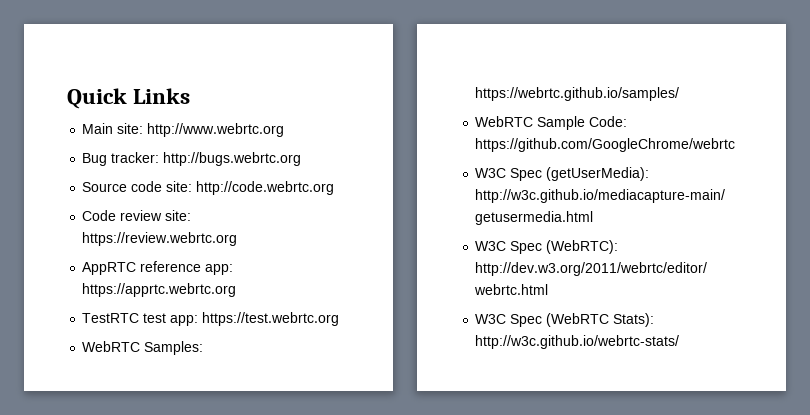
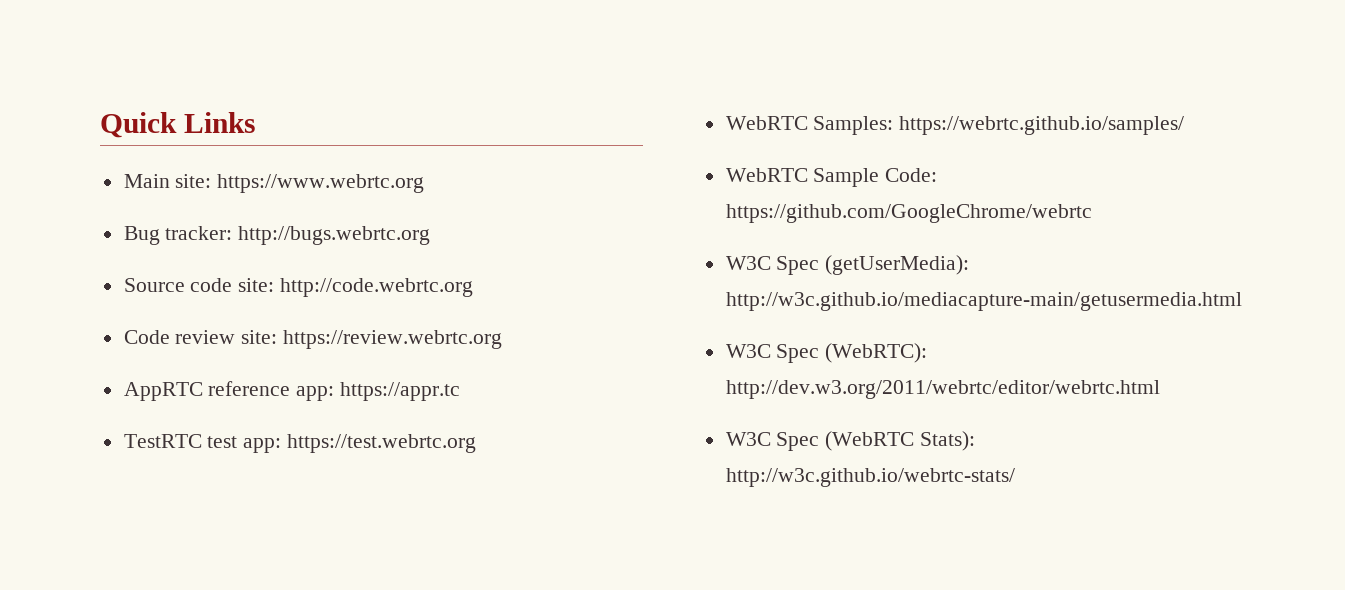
- Main site: http://www.webrtc.org
+ Main site: https://www.webrtc.org
- AppRTC reference app: https://apprtc.webrtc.org
+ AppRTC reference app: https://appr.tc

